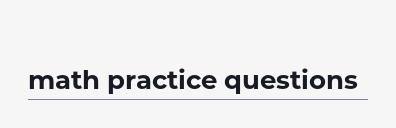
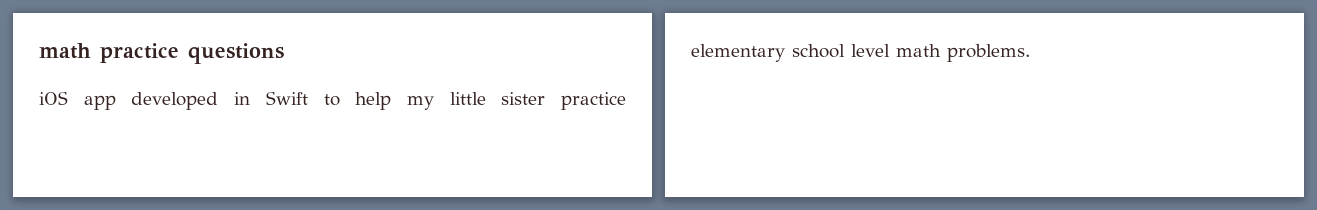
+ iOS app developed in Swift to help my little sister practice elementary school level math problems.

